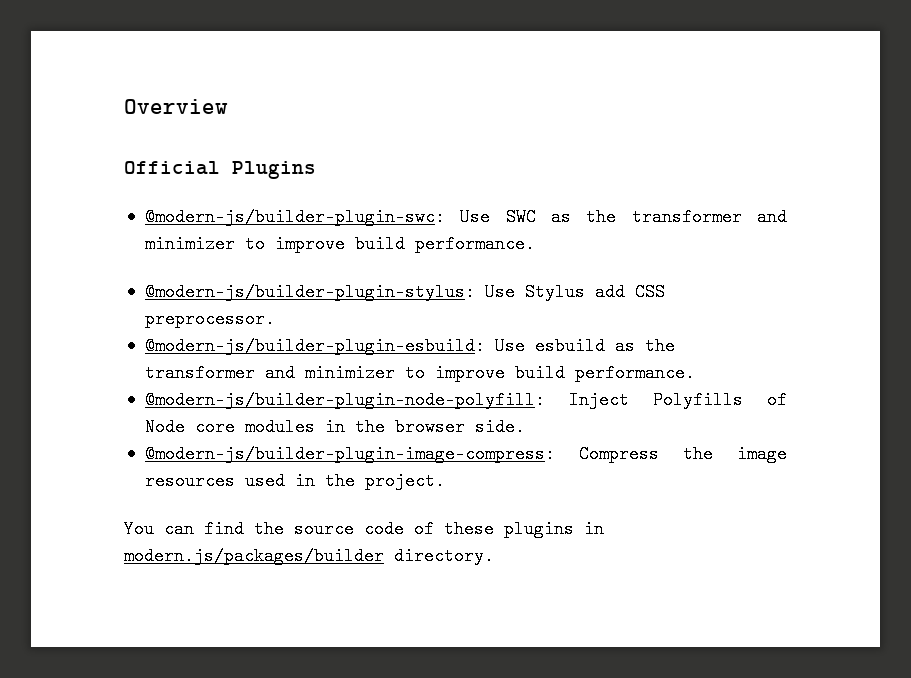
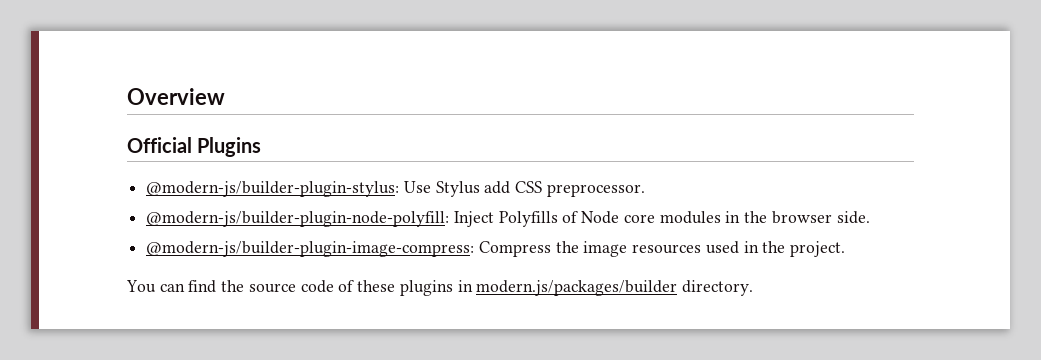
- @modern-js/builder-plugin-swc: Use SWC as the transformer and minimizer to improve build performance.
- @modern-js/builder-plugin-esbuild: Use esbuild as the transformer and minimizer to improve build performance.

